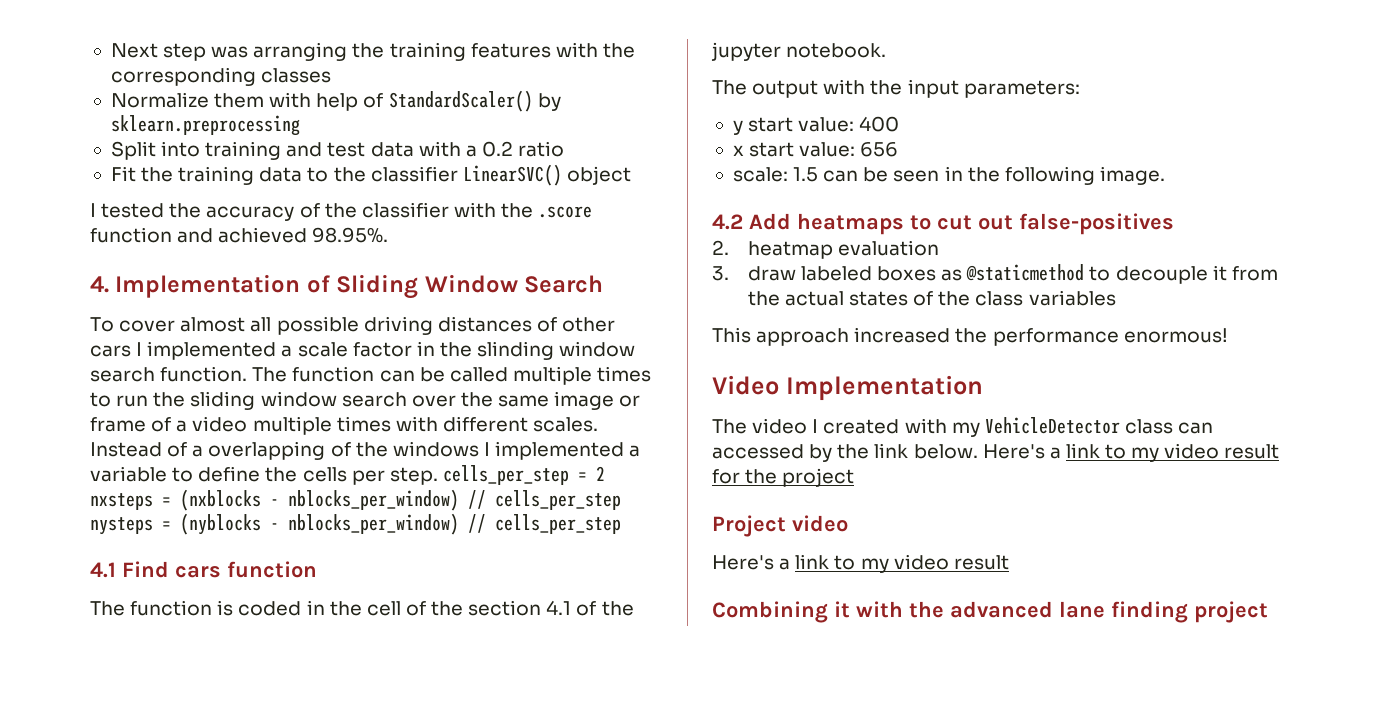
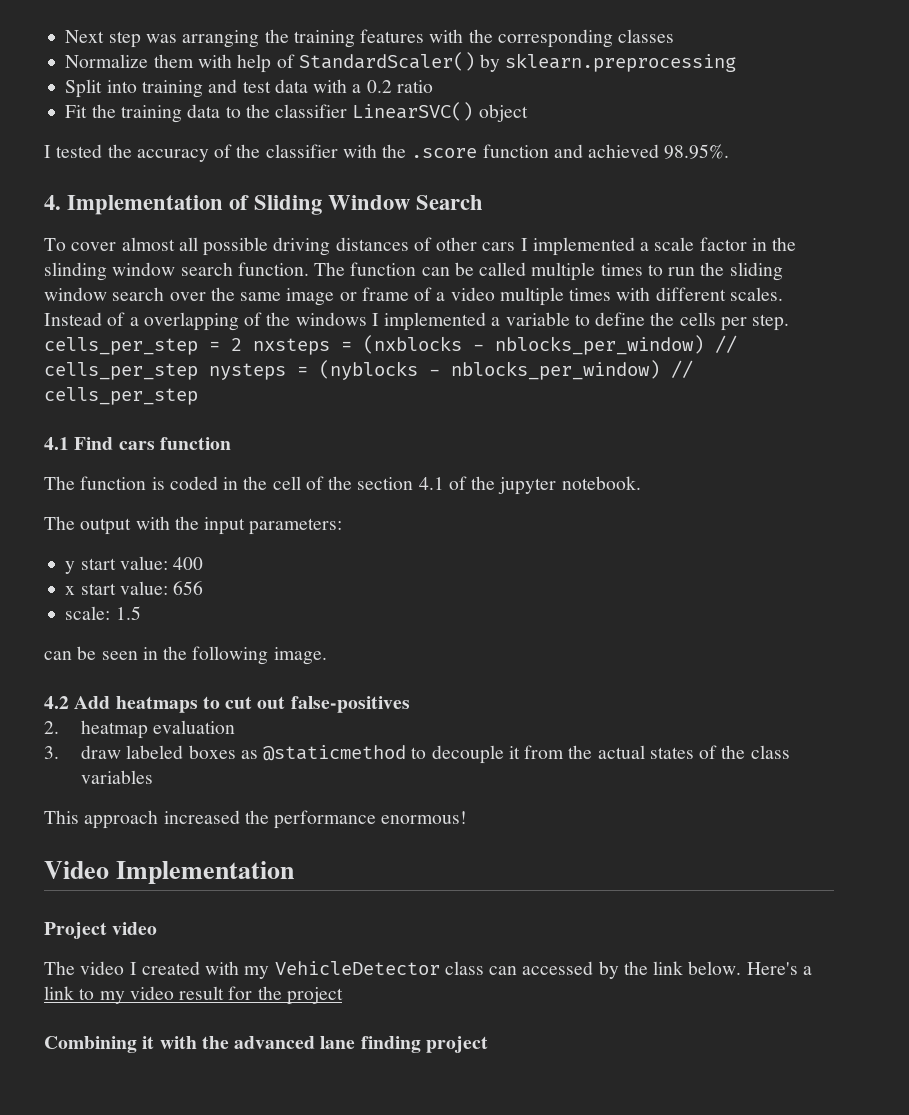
- scale: 1.5 can be seen in the following image.
+ scale: 1.5
+ can be seen in the following image.
+ Project video
- Project video
- Here's a link to my video result

